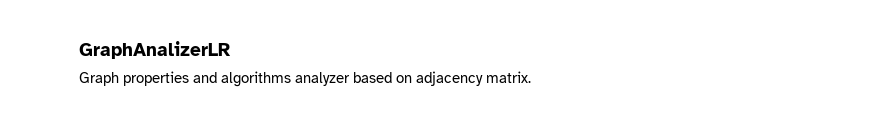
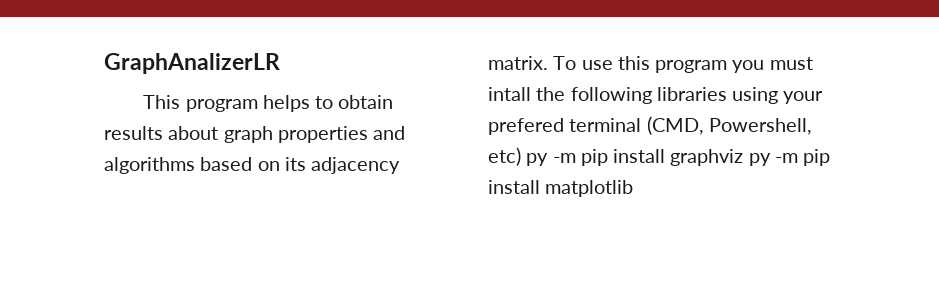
- Graph properties and algorithms analyzer based on adjacency matrix.
+ This program helps to obtain results about graph properties and algorithms based on its adjacency matrix.
+ To use this program you must intall the following libraries using your prefered terminal (CMD, Powershell, etc) py -m pip install graphviz py -m pip install matplotlib

